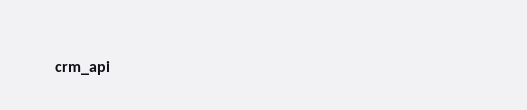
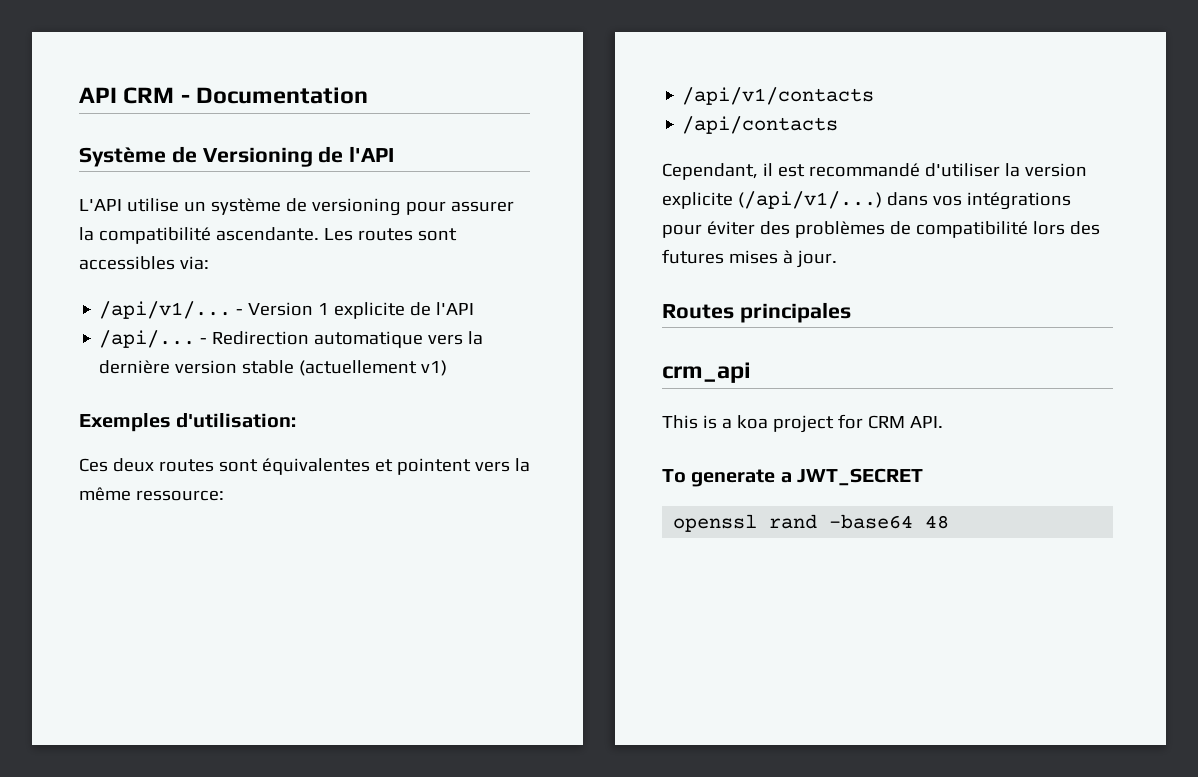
+ API CRM - Documentation
+ Système de Versioning de l'API
+ L'API utilise un système de versioning pour assurer la compatibilité ascendante. Les routes sont accessibles via:
+ /api/v1/... - Version 1 explicite de l'API
+ /api/... - Redirection automatique vers la dernière version stable (actuellement v1)
+ Exemples d'utilisation:
+ Ces deux routes sont équivalentes et pointent vers la même ressource:
+ /api/v1/contacts
+ /api/contacts
+ Cependant, il est recommandé d'utiliser la version explicite (/api/v1/...) dans vos intégrations pour éviter des problèmes de compatibilité lors des futures mises à jour.
+ Routes principales
  crm_api
+ This is a koa project for CRM API.
+ To generate a JWT_SECRET
+ openssl rand -base64 48

